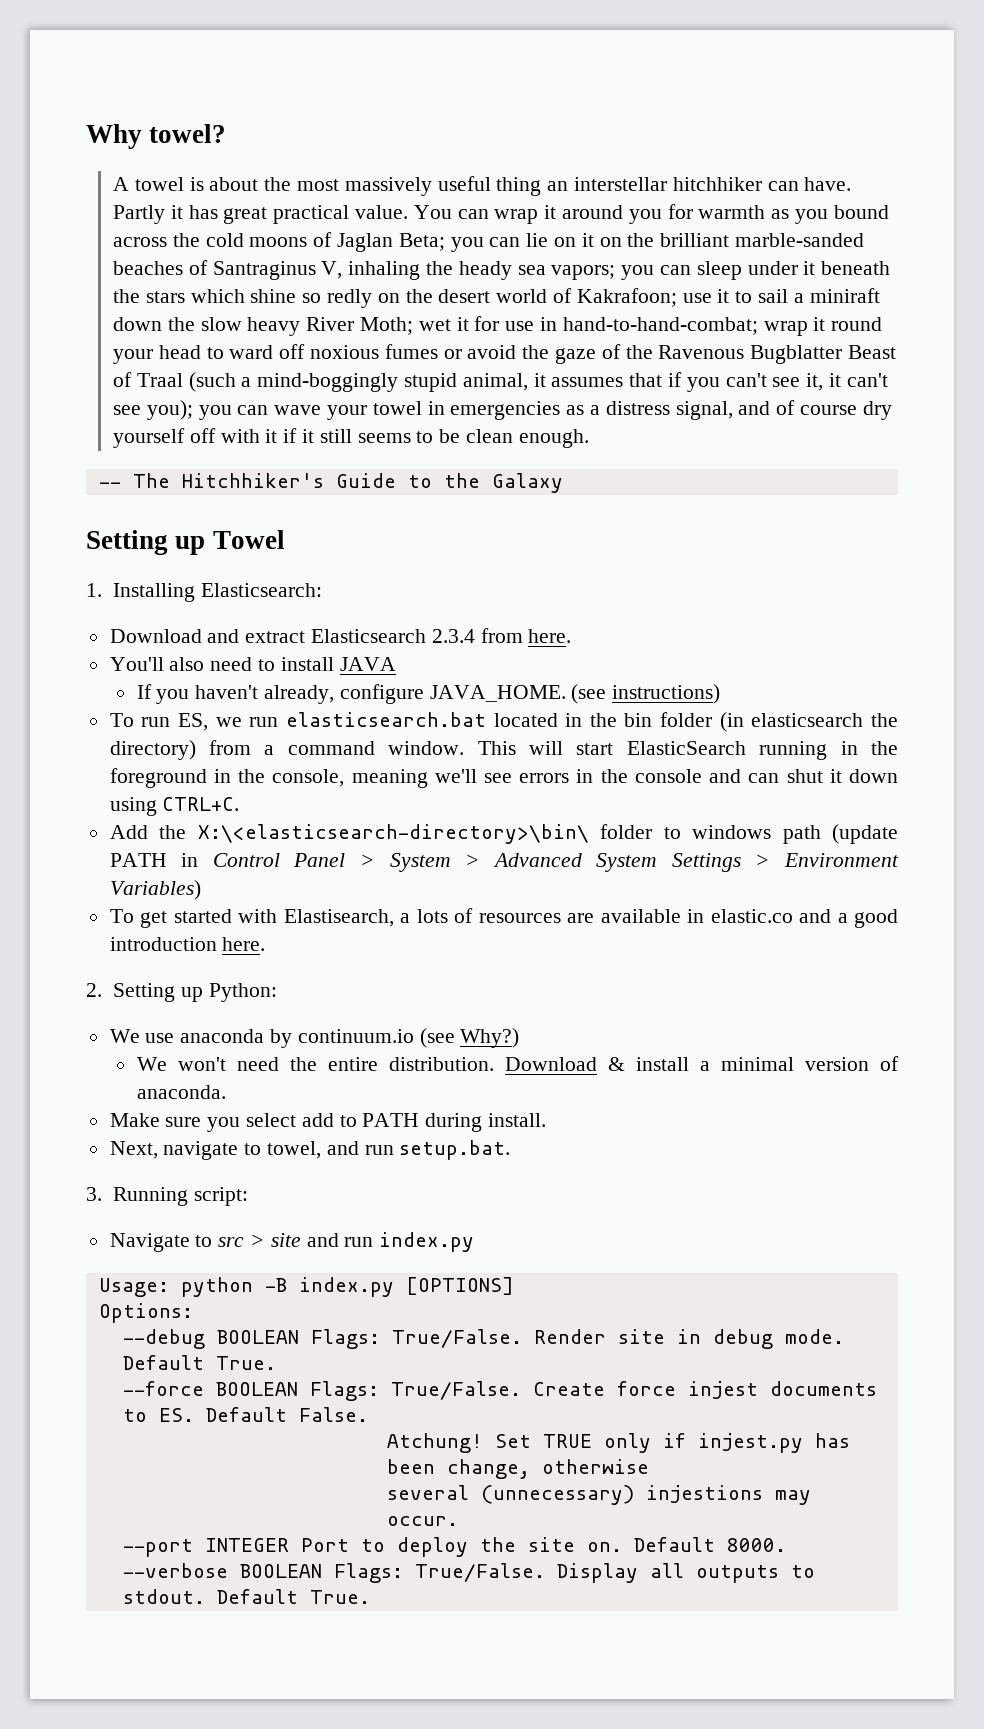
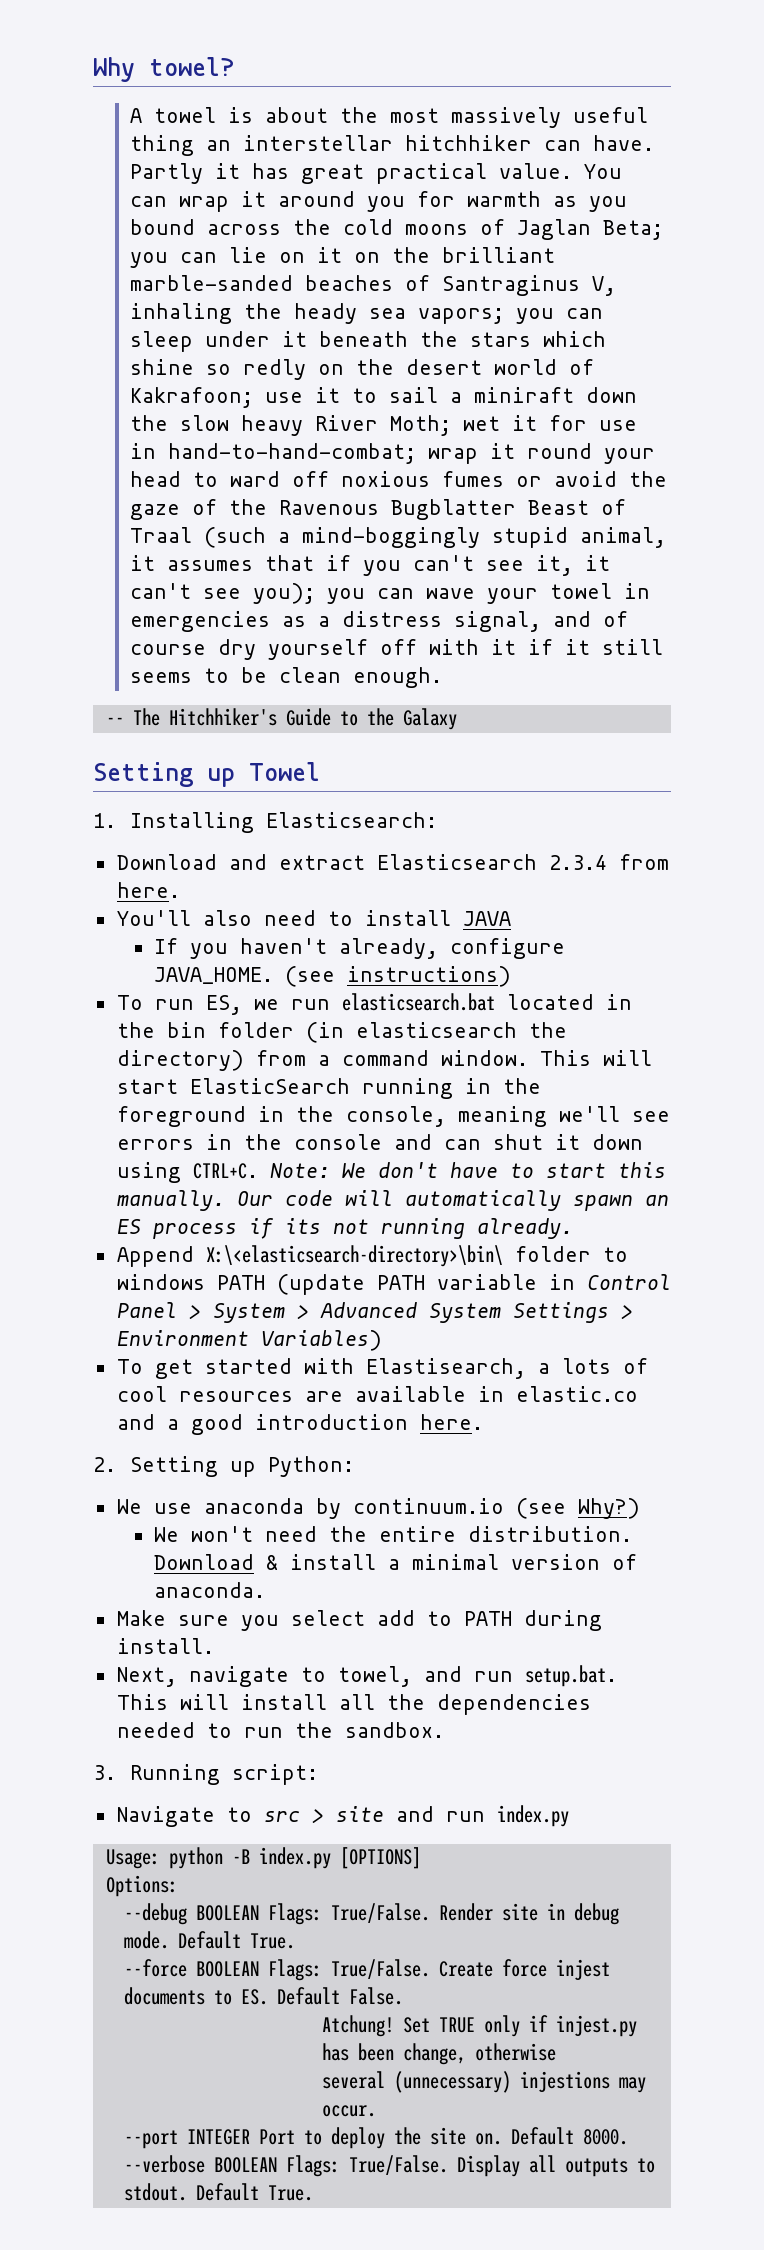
- This will start ElasticSearch running in the foreground in the console, meaning we'll see errors in the console and can shut it down using CTRL+C.
- Add the X:\<elasticsearch-directory>\bin\ folder to windows path (update PATH in Control Panel > System > Advanced System Settings > Environment Variables)
+ This will start ElasticSearch running in the foreground in the console, meaning we'll see errors in the console and can shut it down using CTRL+C. Note: We don't have to start this manually. Our code will automatically spawn an ES process if its not running already.
+ Append X:\<elasticsearch-directory>\bin\ folder to windows PATH (update PATH variable in Control Panel > System > Advanced System Settings > Environment Variables)
- To get started with Elastisearch, a lots of resources are available in elastic.co and a good introduction here.
+ To get started with Elastisearch, a lots of cool resources are available in elastic.co and a good introduction here.
- Next, navigate to towel, and run setup.bat.
+ Next, navigate to towel, and run setup.bat. This will install all the dependencies needed to run the sandbox.

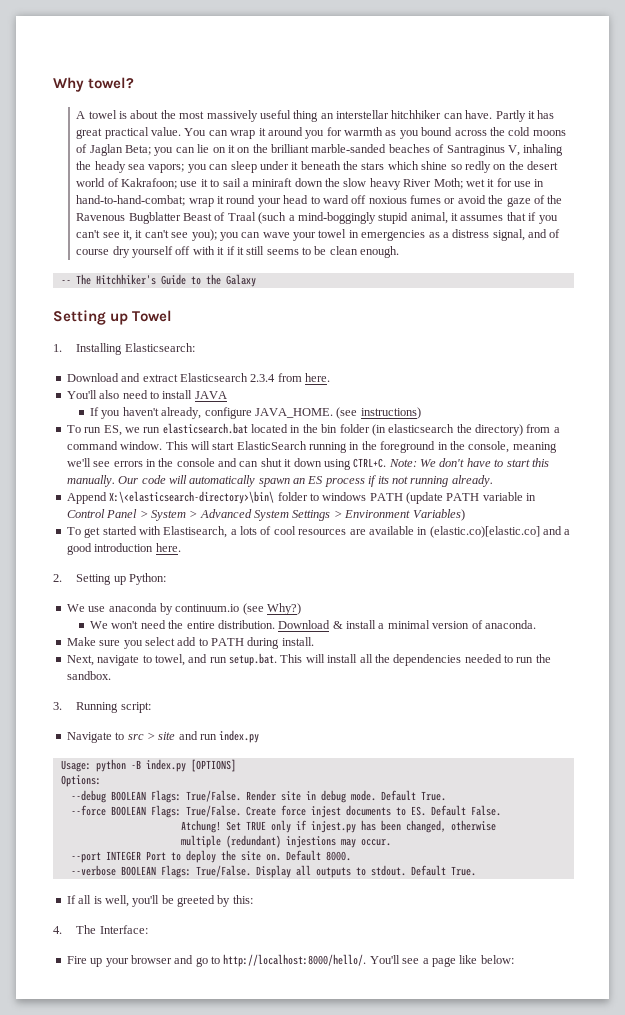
- To get started with Elastisearch, a lots of cool resources are available in elastic.co and a good introduction here.
+ To get started with Elastisearch, a lots of cool resources are available in (elastic.co)[elastic.co] and a good introduction here.
- Set TRUE only if injest.py has been change, otherwise
+ Set TRUE only if injest.py has been changed, otherwise
- several (unnecessary) injestions may occur.
+ multiple (redundant) injestions may occur.
+ If all is well, you'll be greeted by this:
+ 4. The Interface:
+ Fire up your browser and go to http://localhost:8000/hello/. You'll see a page like below:

